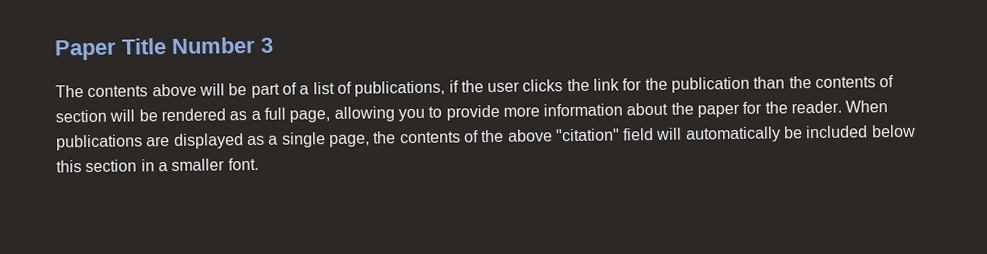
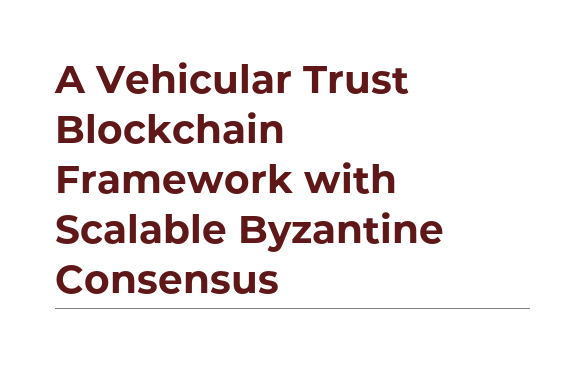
- Paper Title Number 3
- The contents above will be part of a list of publications, if the user clicks the link for the publication than the contents of section will be rendered as a full page, allowing you to provide more information about the paper for the reader. When publications are displayed as a single page, the contents of the above "citation" field will automatically be included below this section in a smaller font.
+ A Vehicular Trust Blockchain Framework with Scalable Byzantine Consensus

